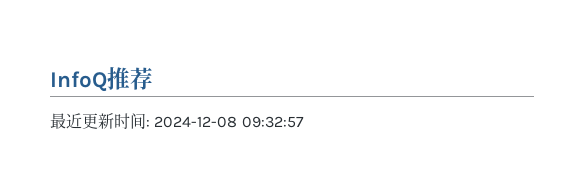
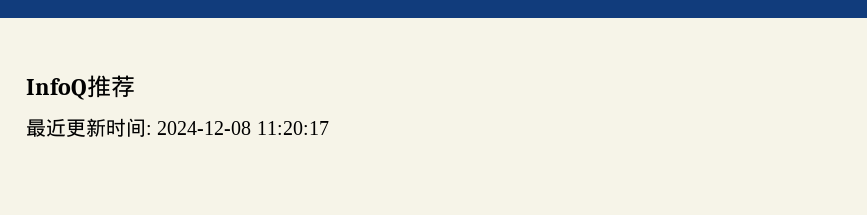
- 最近更新时间: 2024-12-08 09:32:57
+ 最近更新时间: 2024-12-08 11:20:17

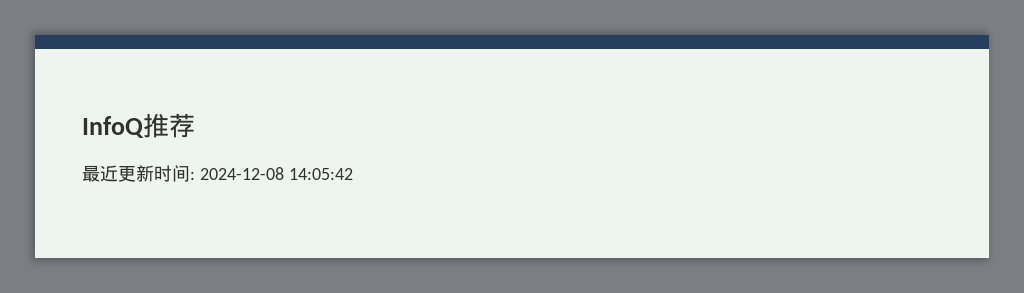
- 最近更新时间: 2024-12-08 11:20:17
+ 最近更新时间: 2024-12-08 14:05:42

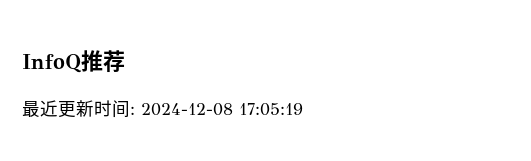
- 最近更新时间: 2024-12-08 14:05:42
+ 最近更新时间: 2024-12-08 17:05:19

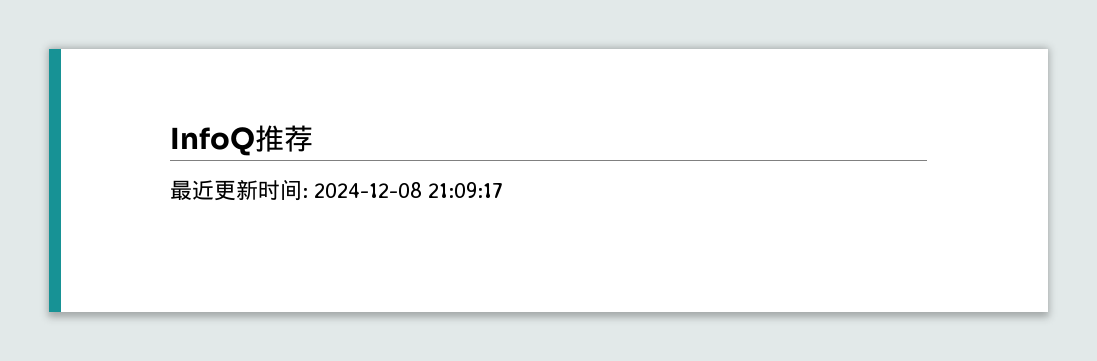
- 最近更新时间: 2024-12-08 17:05:19
+ 最近更新时间: 2024-12-08 21:09:17

